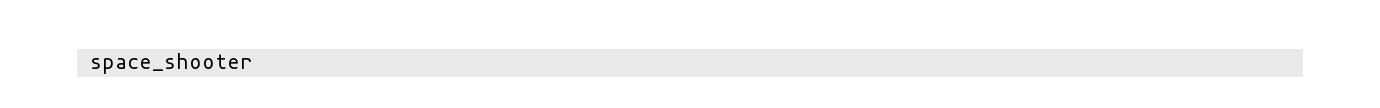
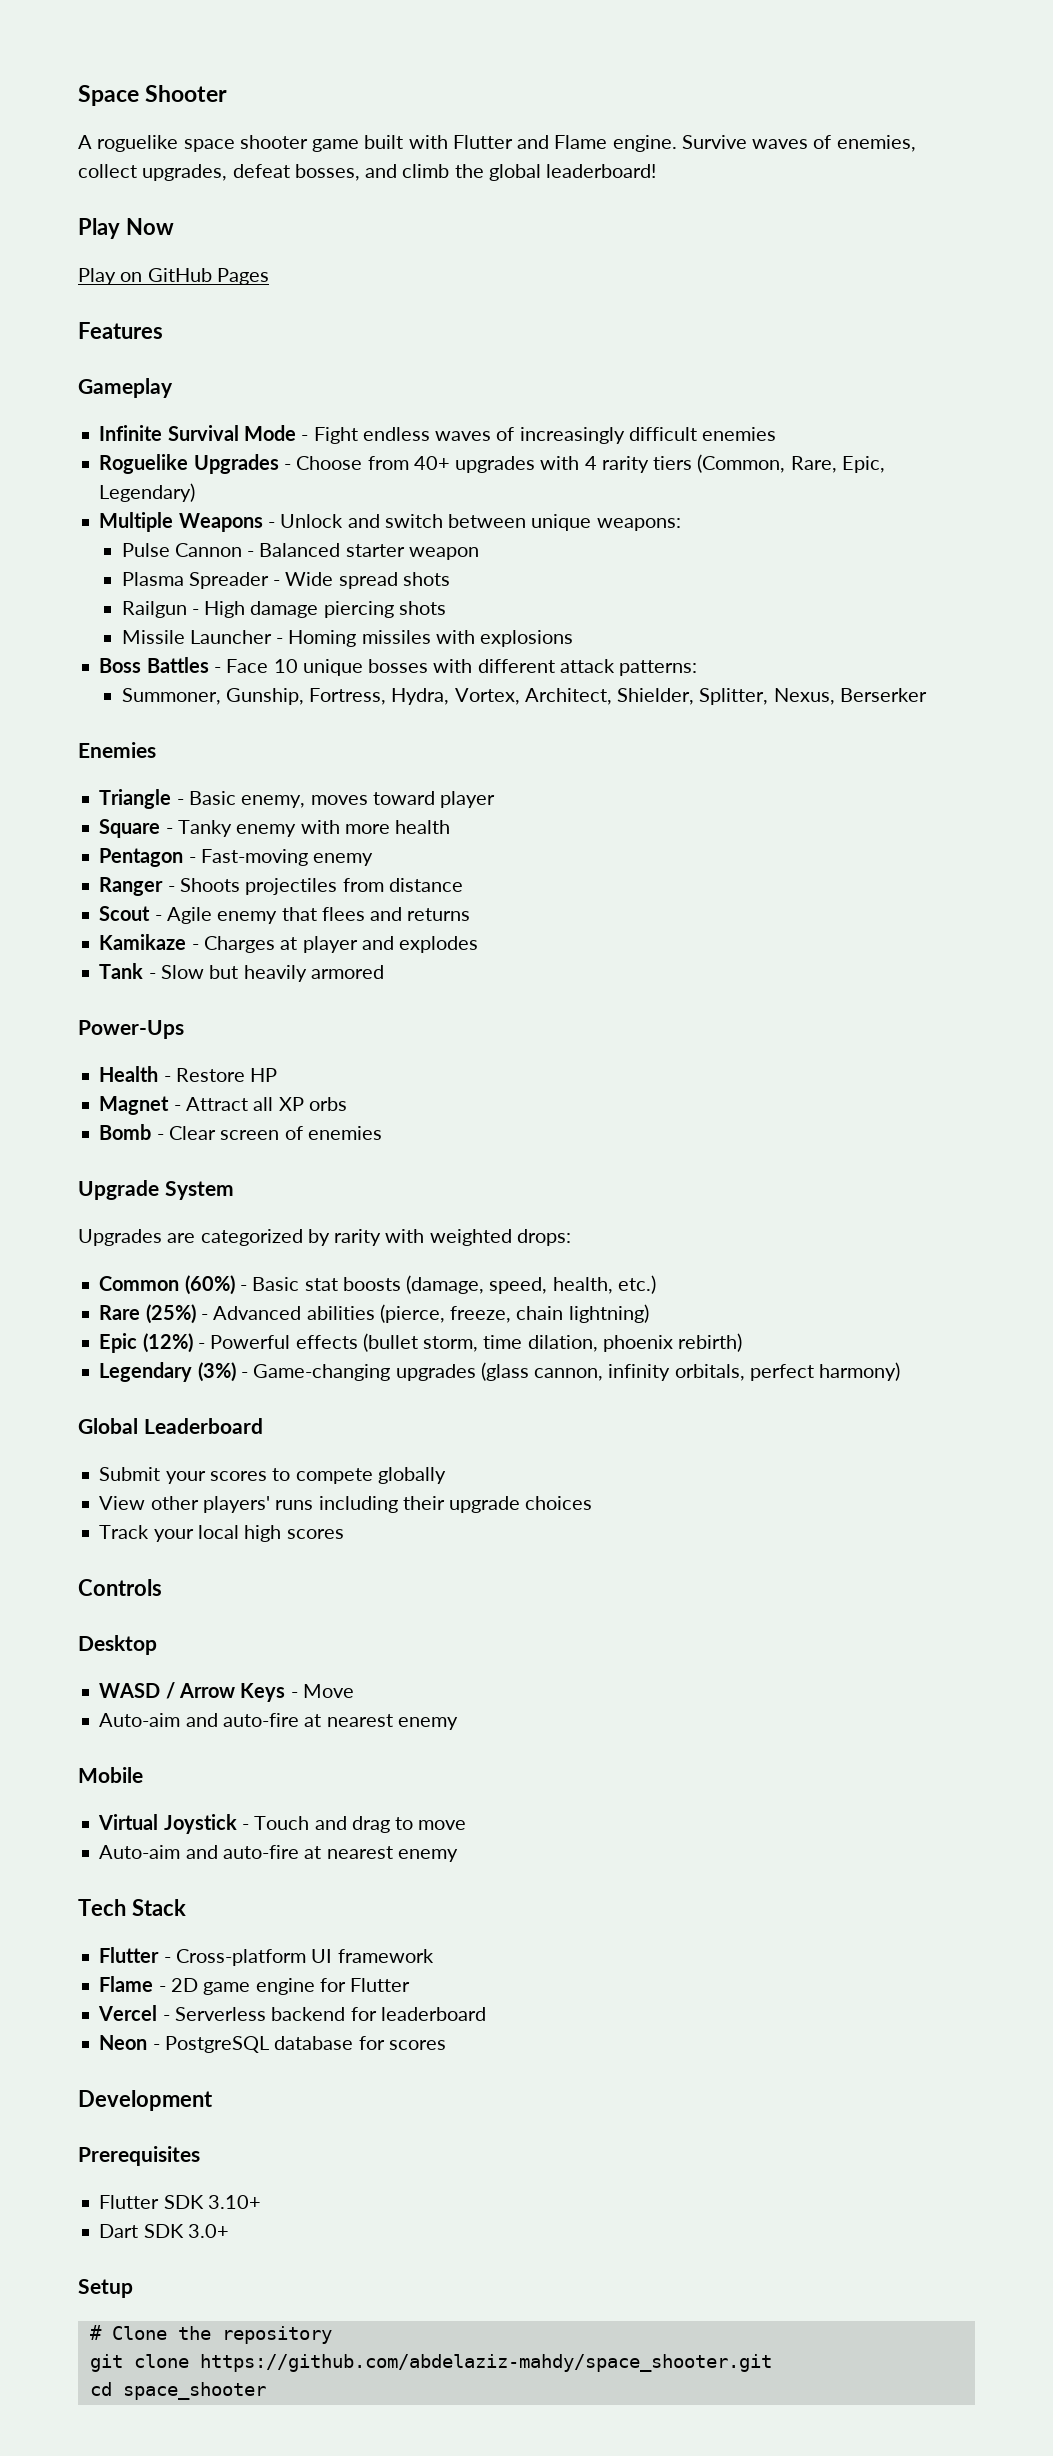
- space_shooter
+ Space Shooter
+ A roguelike space shooter game built with Flutter and Flame engine. Survive waves of enemies, collect upgrades, defeat bosses, and climb the global leaderboard!
+ Play Now
+ Play on GitHub Pages
+ Features
+ Gameplay
+ Infinite Survival Mode - Fight endless waves of increasingly difficult enemies
+ Roguelike Upgrades - Choose from 40+ upgrades with 4 rarity tiers (Common, Rare, Epic, Legendary)
+ Multiple Weapons - Unlock and switch between unique weapons:
+ Pulse Cannon - Balanced starter weapon
+ Plasma Spreader - Wide spread shots
+ Railgun - High damage piercing shots
+ Missile Launcher - Homing missiles with explosions
+ Boss Battles - Face 10 unique bosses with different attack patterns:
+ Summoner, Gunship, Fortress, Hydra, Vortex, Architect, Shielder, Splitter, Nexus, Berserker
+ Enemies
+ Triangle - Basic enemy, moves toward player
+ Square - Tanky enemy with more health
+ Pentagon - Fast-moving enemy
+ Ranger - Shoots projectiles from distance
+ Scout - Agile enemy that flees and returns
+ Kamikaze - Charges at player and explodes
+ Tank - Slow but heavily armored
+ Power-Ups
+ Health - Restore HP
+ Magnet - Attract all XP orbs
+ Bomb - Clear screen of enemies
+ Upgrade System
+ Upgrades are categorized by rarity with weighted drops:
+ Common (60%) - Basic stat boosts (damage, speed, health, etc.)
+ Rare (25%) - Advanced abilities (pierce, freeze, chain lightning)
+ Epic (12%) - Powerful effects (bullet storm, time dilation, phoenix rebirth)
+ Legendary (3%) - Game-changing upgrades (glass cannon, infinity orbitals, perfect harmony)
+ Global Leaderboard
+ Submit your scores to compete globally
+ View other players' runs including their upgrade choices
+ Track your local high scores
+ Controls
+ Desktop
+ WASD / Arrow Keys - Move
+ Auto-aim and auto-fire at nearest enemy
+ Mobile
+ Virtual Joystick - Touch and drag to move
+ Auto-aim and auto-fire at nearest enemy
+ Tech Stack
+ Flutter - Cross-platform UI framework
+ Flame - 2D game engine for Flutter
+ Vercel - Serverless backend for leaderboard
+ Neon - PostgreSQL database for scores
+ Development
+ Prerequisites
+ Flutter SDK 3.10+
+ Dart SDK 3.0+
+ Setup
+ # Clone the repository
+ git clone https://github.com/abdelaziz-mahdy/space_shooter.git
+ cd space_shooter

